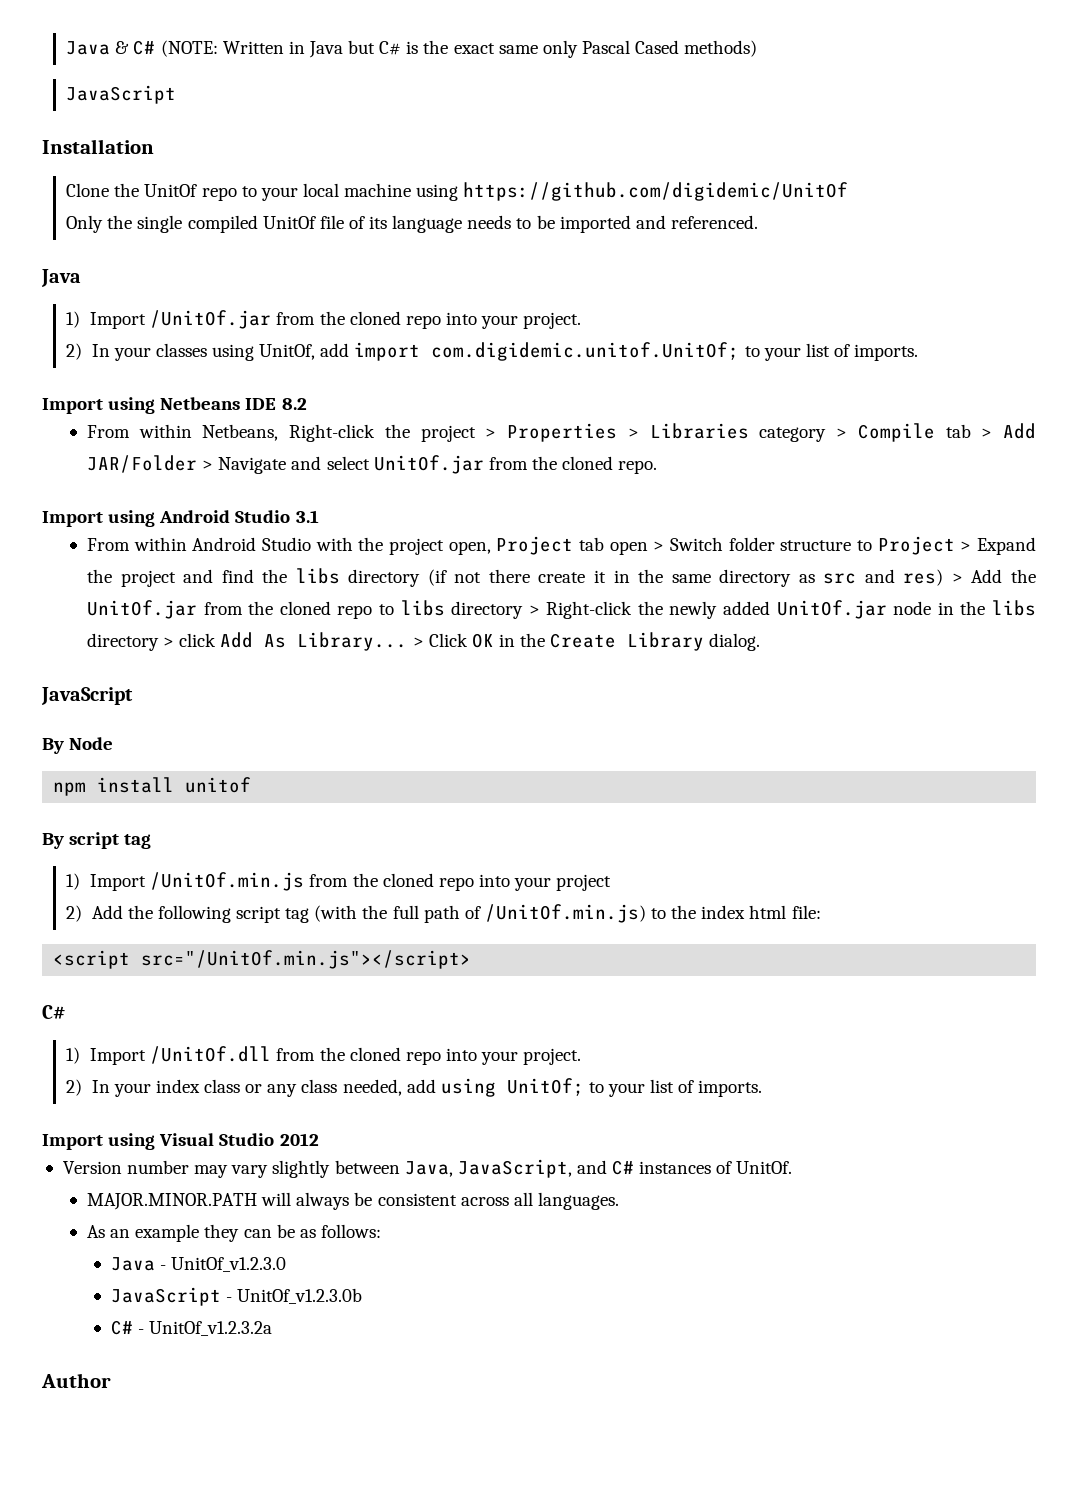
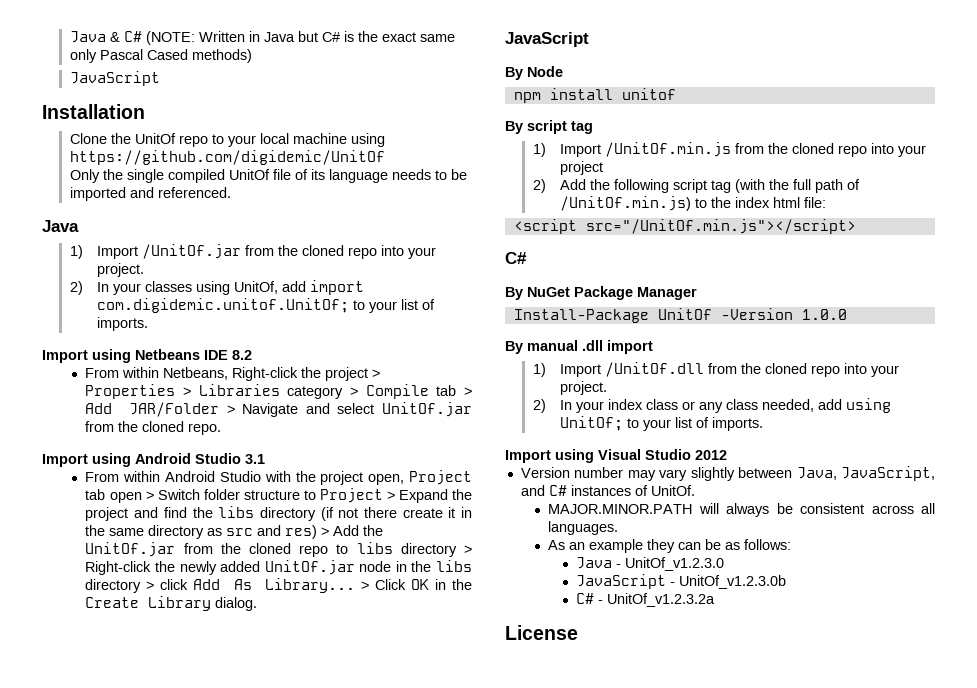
+ By NuGet Package Manager
+ Install-Package UnitOf -Version 1.0.0
+ By manual .dll import
- Author
+ License

